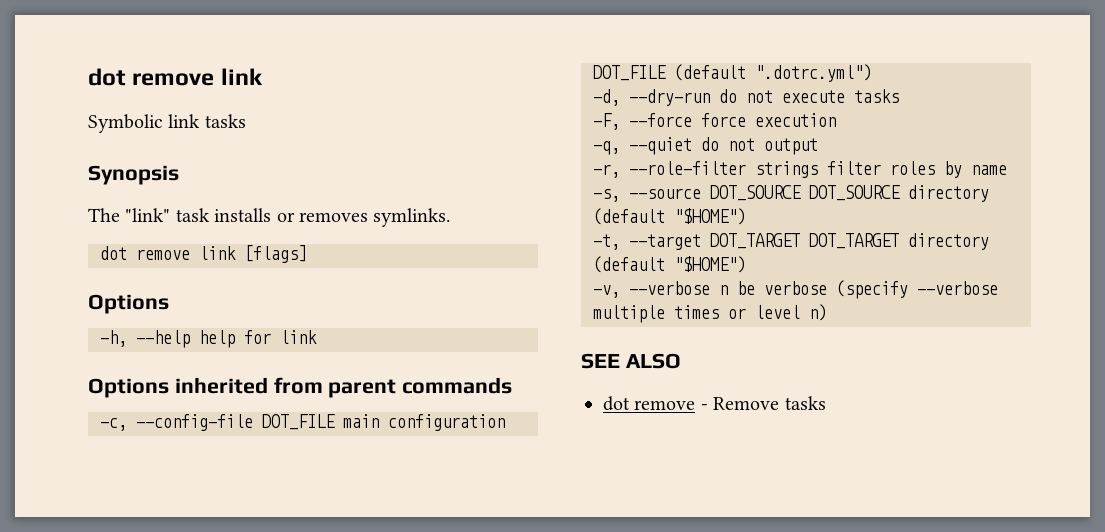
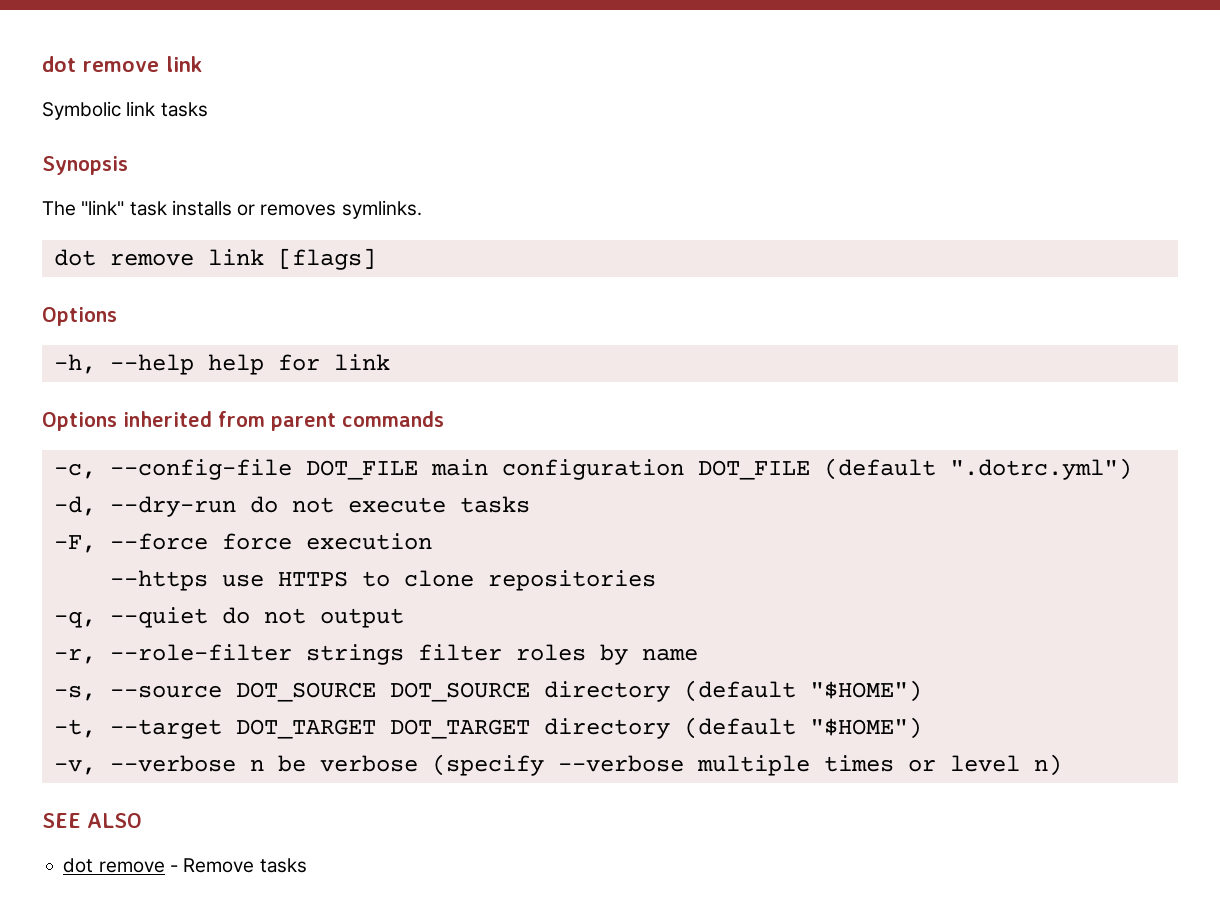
+ --https use HTTPS to clone repositories

